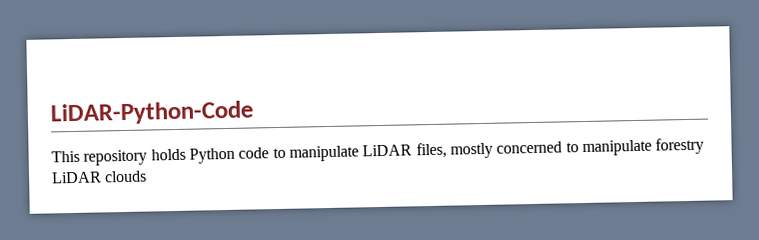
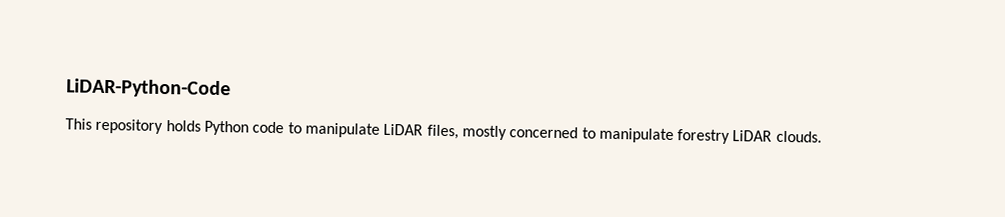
- This repository holds Python code to manipulate LiDAR files, mostly concerned to manipulate forestry LiDAR clouds
+ This repository holds Python code to manipulate LiDAR files, mostly concerned to manipulate forestry LiDAR clouds.

